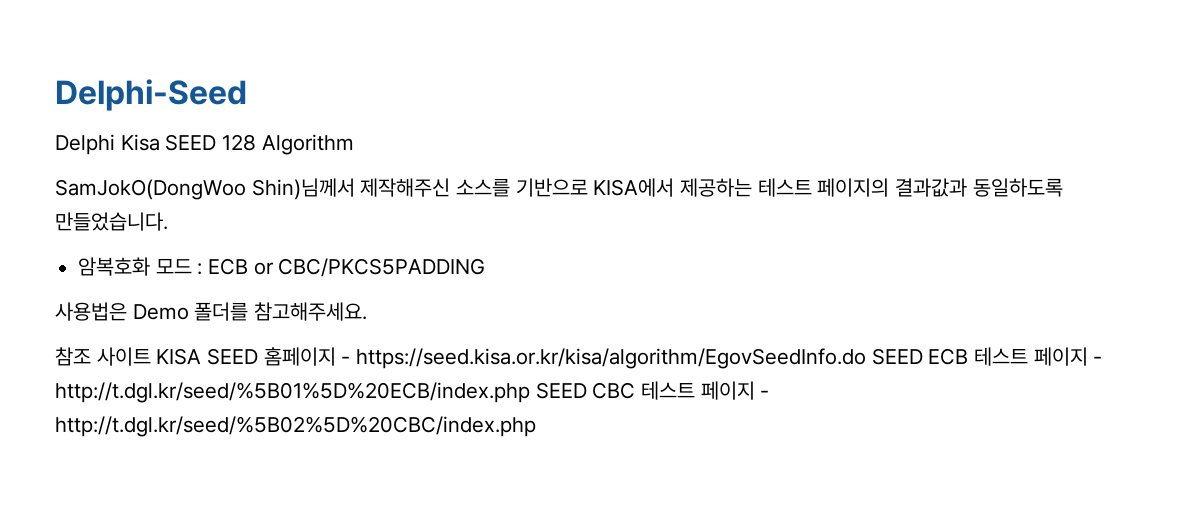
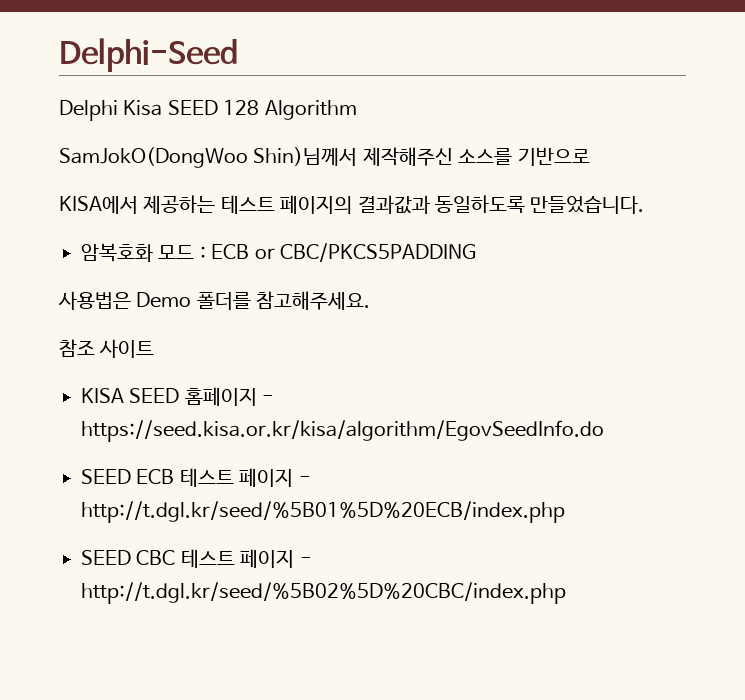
- SamJokO(DongWoo Shin)님께서 제작해주신 소스를 기반으로 KISA에서 제공하는 테스트 페이지의 결과값과 동일하도록 만들었습니다.
+ SamJokO(DongWoo Shin)님께서 제작해주신 소스를 기반으로
+ KISA에서 제공하는 테스트 페이지의 결과값과 동일하도록 만들었습니다.
- 참조 사이트 KISA SEED 홈페이지 - https://seed.kisa.or.kr/kisa/algorithm/EgovSeedInfo.do SEED ECB 테스트 페이지 - http://t.dgl.kr/seed/%5B01%5D%20ECB/index.php SEED CBC 테스트 페이지 - http://t.dgl.kr/seed/%5B02%5D%20CBC/index.php
+ 참조 사이트
+ KISA SEED 홈페이지 - https://seed.kisa.or.kr/kisa/algorithm/EgovSeedInfo.do
+ SEED ECB 테스트 페이지 - http://t.dgl.kr/seed/%5B01%5D%20ECB/index.php
+ SEED CBC 테스트 페이지 - http://t.dgl.kr/seed/%5B02%5D%20CBC/index.php

